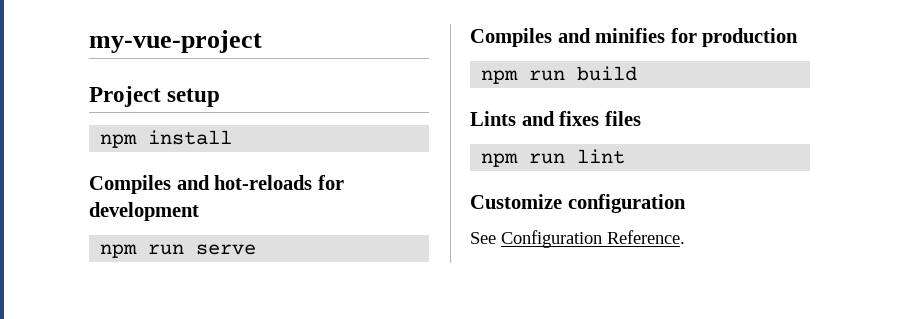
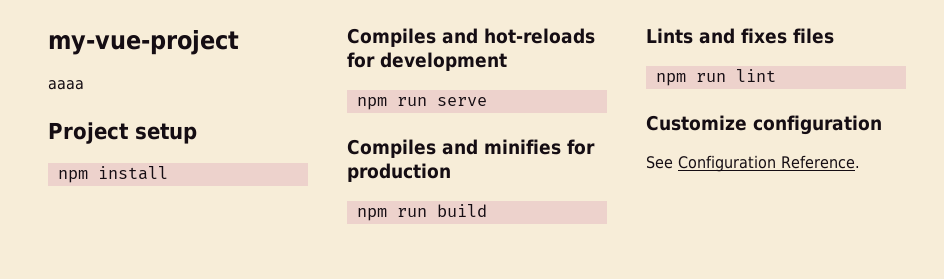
+ aaaa

